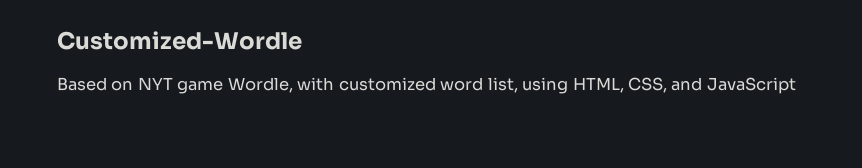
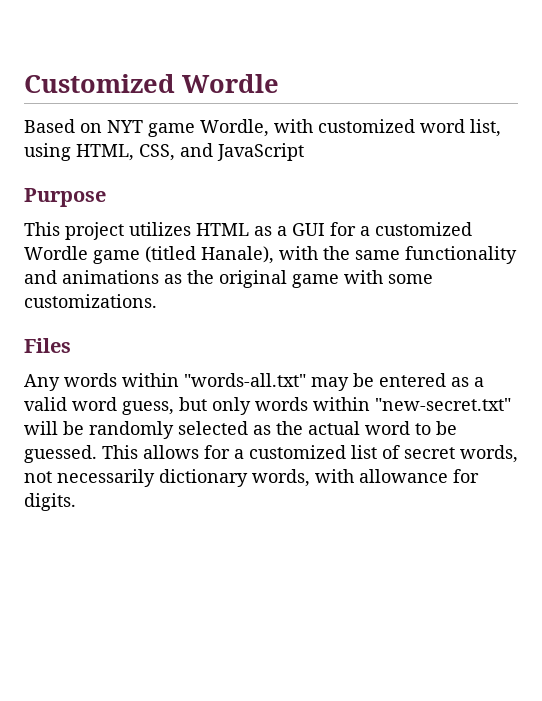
- Customized-Wordle
+ Customized Wordle
+ Purpose
+ This project utilizes HTML as a GUI for a customized Wordle game (titled Hanale), with the same functionality and animations as the original game with some customizations.
+ Files
+ Any words within "words-all.txt" may be entered as a valid word guess, but only words within "new-secret.txt" will be randomly selected as the actual word to be guessed. This allows for a customized list of secret words, not necessarily dictionary words, with allowance for digits.

